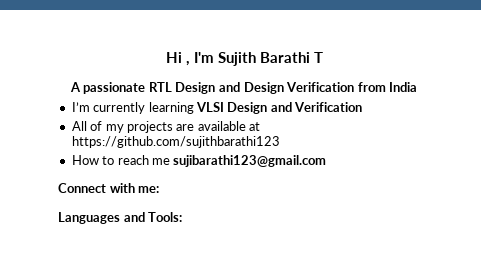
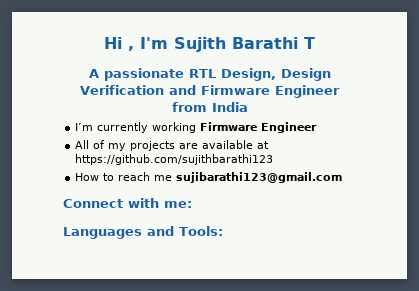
- A passionate RTL Design and Design Verification from India
+ A passionate RTL Design, Design Verification and Firmware Engineer from India
- I’m currently learning VLSI Design and Verification
+ I’m currently working Firmware Engineer

